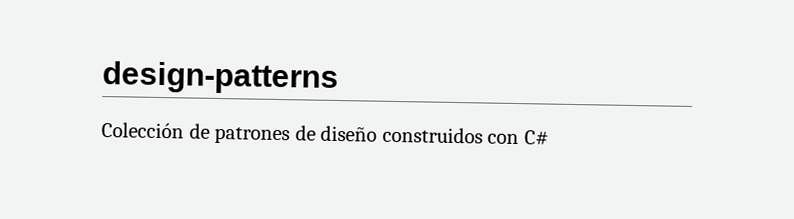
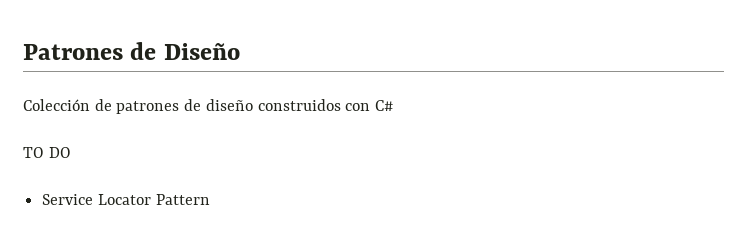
- design-patterns
+ Patrones de Diseño
+ TO DO
+ Service Locator Pattern

